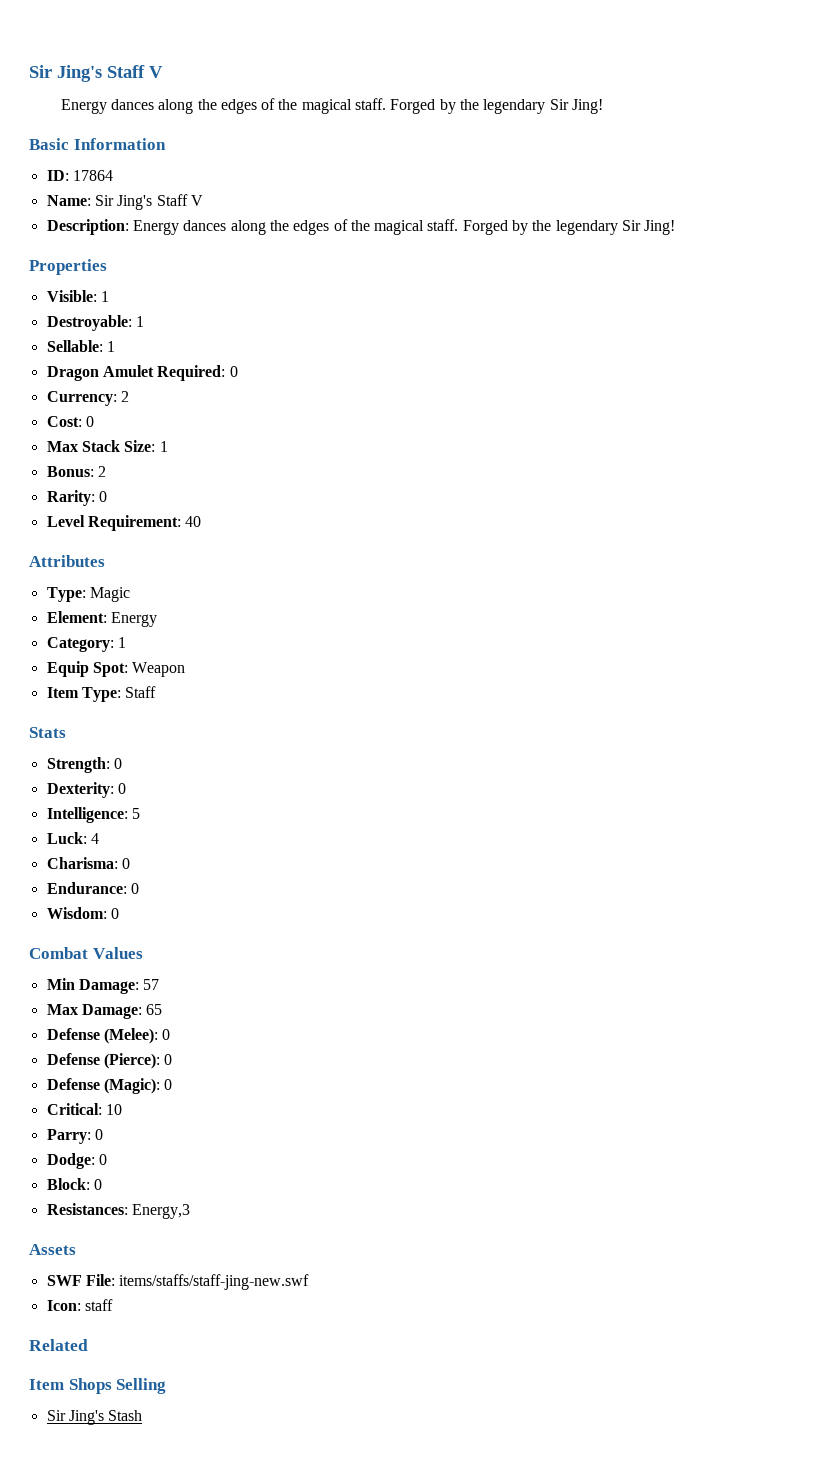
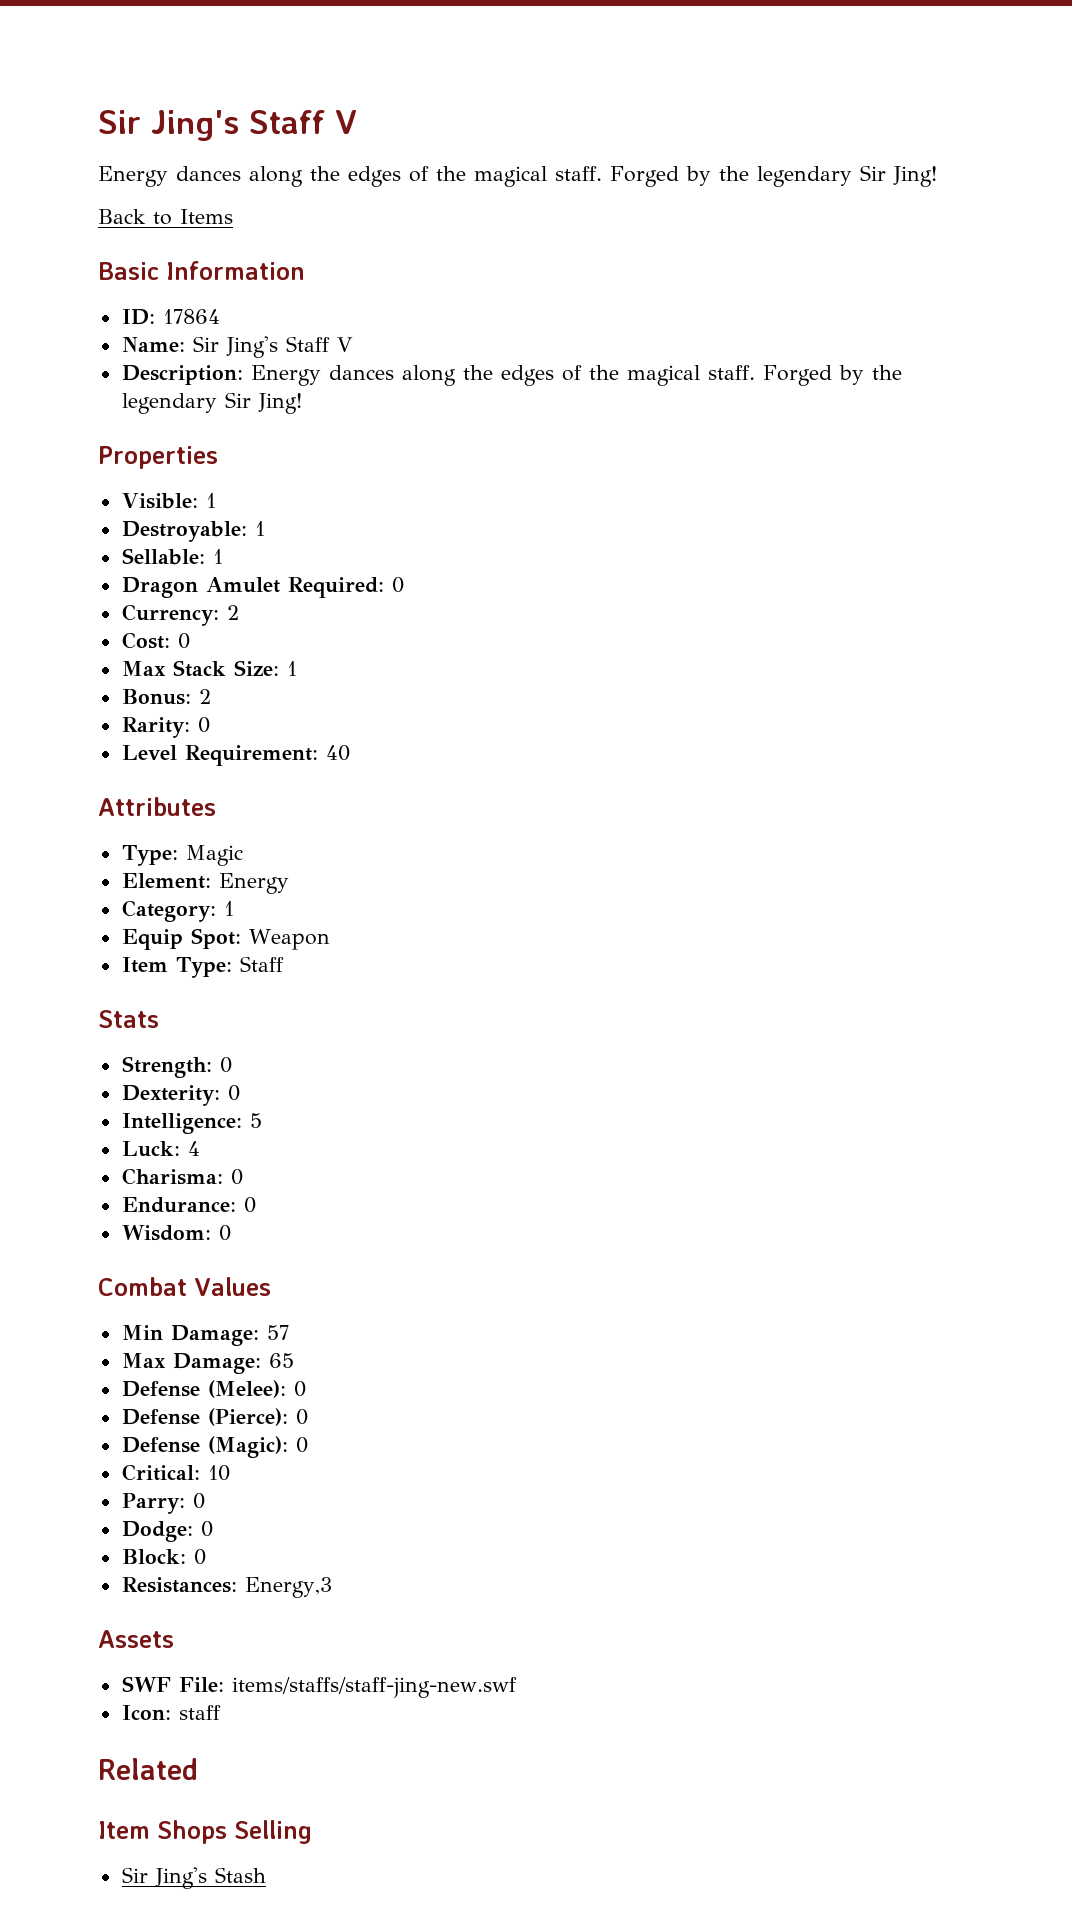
+ Back to Items

